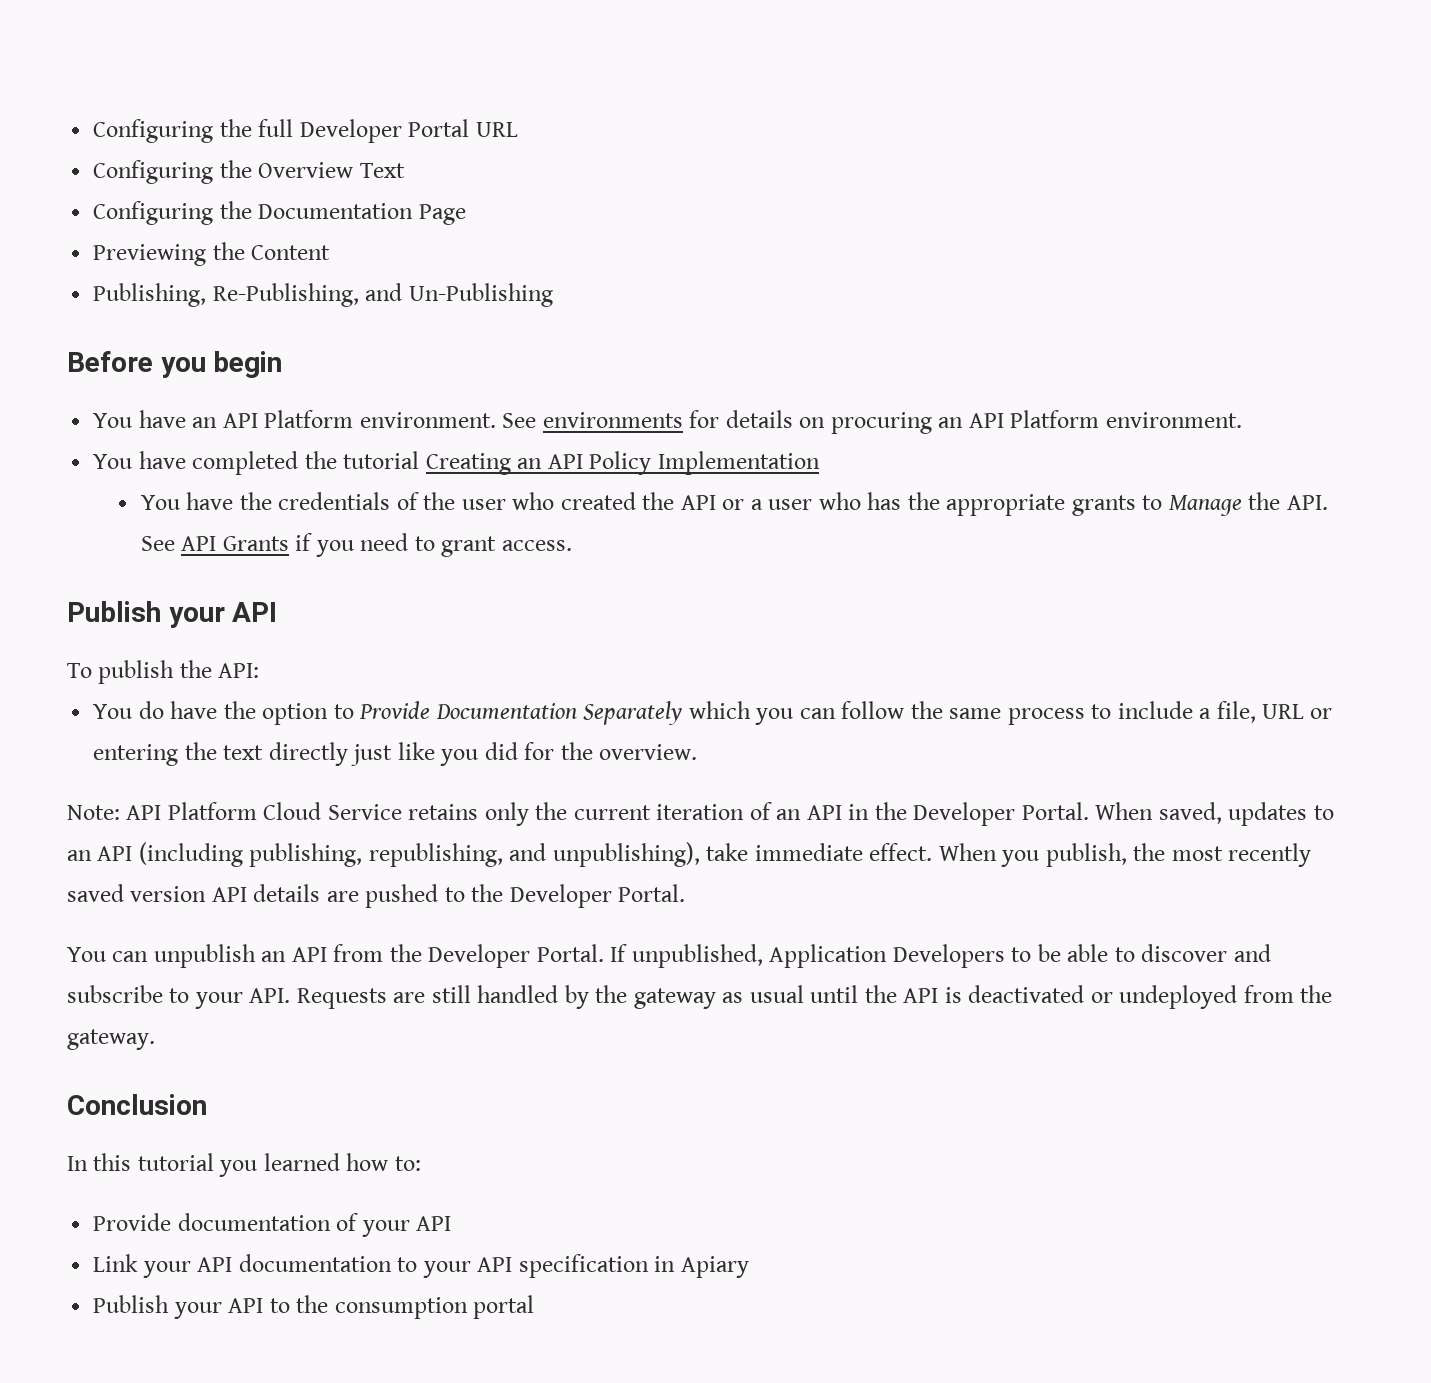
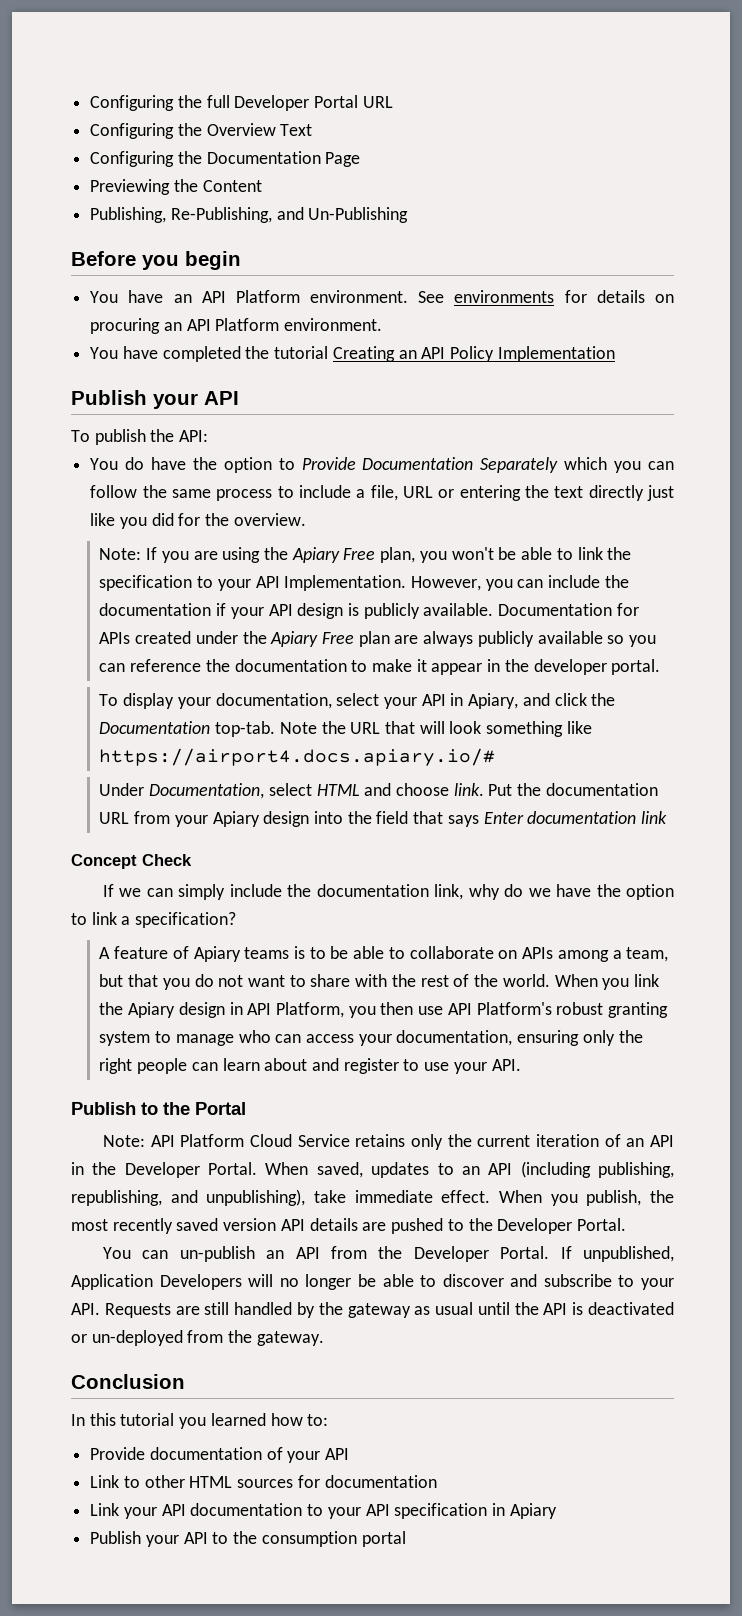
- You have the credentials of the user who created the API or a user who has the appropriate grants to Manage the API. See API Grants if you need to grant access.
+ Note: If you are using the Apiary Free plan, you won't be able to link the specification to your API Implementation. However, you can include the documentation if your API design is publicly available. Documentation for APIs created under the Apiary Free plan are always publicly available so you can reference the documentation to make it appear in the developer portal.
+ To display your documentation, select your API in Apiary, and click the Documentation top-tab. Note the URL that will look something like https://airport4.docs.apiary.io/#
+ Under Documentation, select HTML and choose link. Put the documentation URL from your Apiary design into the field that says Enter documentation link
+ Concept Check
+ If we can simply include the documentation link, why do we have the option to link a specification?
+ A feature of Apiary teams is to be able to collaborate on APIs among a team, but that you do not want to share with the rest of the world. When you link the Apiary design in API Platform, you then use API Platform's robust granting system to manage who can access your documentation, ensuring only the right people can learn about and register to use your API.
+ Publish to the Portal
- You can unpublish an API from the Developer Portal.
+ You can un-publish an API from the Developer Portal.
- If unpublished, Application Developers to be able to discover and subscribe to your API. Requests are still handled by the gateway as usual until the API is deactivated or undeployed from the gateway.
+ If unpublished, Application Developers will no longer be able to discover and subscribe to your API. Requests are still handled by the gateway as usual until the API is deactivated or un-deployed from the gateway.
+ Link to other HTML sources for documentation

